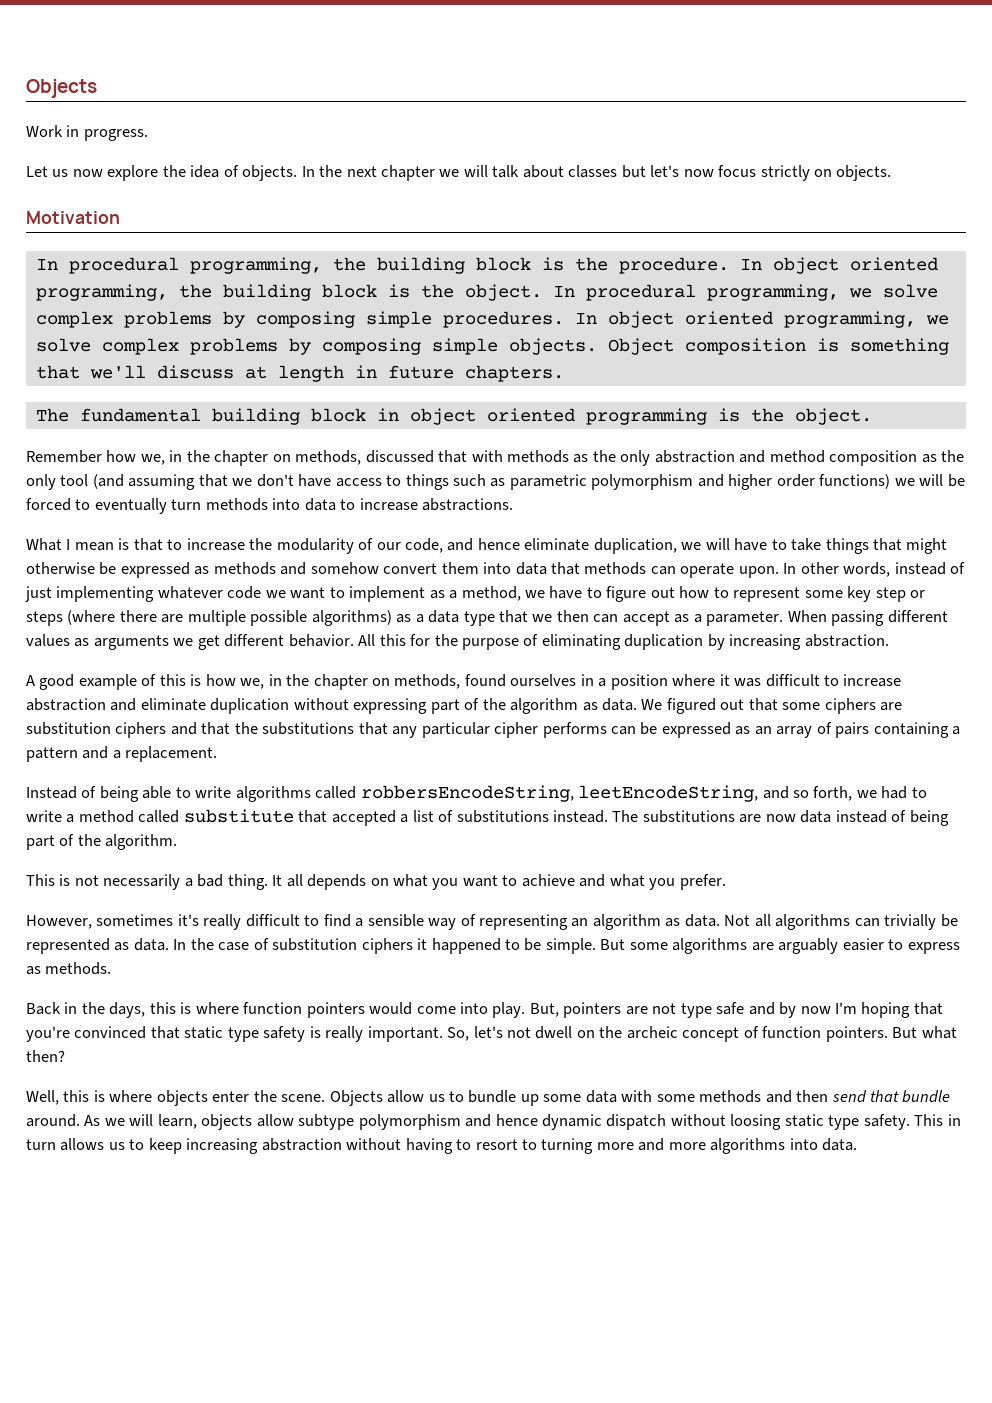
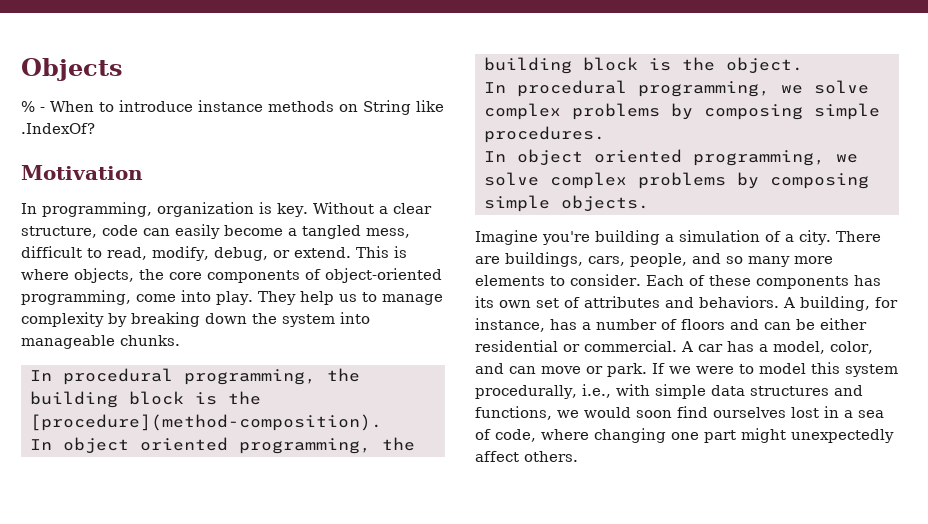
- Work in progress.
- Let us now explore the idea of objects. In the next chapter we will talk about classes but let's now focus strictly on objects.
+ % - When to introduce instance methods on String like .IndexOf?
  Motivation
+ In programming, organization is key. Without a clear structure, code can easily become a tangled mess, difficult to read, modify, debug, or extend. This is where objects, the core components of object-oriented programming, come into play. They help us to manage complexity by breaking down the system into manageable chunks.
- In procedural programming, the building block is the procedure. In object oriented programming, the building block is the object. In procedural programming, we solve complex problems by composing simple procedures. In object oriented programming, we solve complex problems by composing simple objects. Object composition is something that we'll discuss at length in future chapters.
- The fundamental building block in object oriented programming is the object.
- Remember how we, in the chapter on methods, discussed that with methods as the only abstraction and method composition as the only tool (and assuming that we don't have access to things such as parametric polymorphism and higher order functions) we will be forced to eventually turn methods into data to increase abstractions.
- What I mean is that to increase the modularity of our code, and hence eliminate duplication, we will have to take things that might otherwise be expressed as methods and somehow convert them into data that methods can operate upon. In other words, instead of just implementing whatever code we want to implement as a method, we have to figure out how to represent some key step or steps (where there are multiple possible algorithms) as a data type that we then can accept as a parameter. When passing different values as arguments we get different behavior. All this for the purpose of eliminating duplication by increasing abstraction.
- A good example of this is how we, in the chapter on methods, found ourselves in a position where it was difficult to increase abstraction and eliminate duplication without expressing part of the algorithm as data. We figured out that some ciphers are substitution ciphers and that the substitutions that any particular cipher performs can be expressed as an array of pairs containing a pattern and a replacement.
- Instead of being able to write algorithms called robbersEncodeString, leetEncodeString, and so forth, we had to write a method called substitute that accepted a list of substitutions instead. The substitutions are now data instead of being part of the algorithm.
- This is not necessarily a bad thing. It all depends on what you want to achieve and what you prefer.
- However, sometimes it's really difficult to find a sensible way of representing an algorithm as data. Not all algorithms can trivially be represented as data. In the case of substitution ciphers it happened to be simple. But some algorithms are arguably easier to express as methods.
- Back in the days, this is where function pointers would come into play. But, pointers are not type safe and by now I'm hoping that you're convinced that static type safety is really important. So, let's not dwell on the archeic concept of function pointers. But what then?
- Well, this is where objects enter the scene. Objects allow us to bundle up some data with some methods and then send that bundle around. As we will learn, objects allow subtype polymorphism and hence dynamic dispatch without loosing static type safety. This in turn allows us to keep increasing abstraction without having to resort to turning more and more algorithms into data.
+ In procedural programming, the building block is the [procedure](method-composition).
+ In object oriented programming, the building block is the object.
+ In procedural programming, we solve complex problems by composing simple procedures.
+ In object oriented programming, we solve complex problems by composing simple objects.
+ Imagine you're building a simulation of a city. There are buildings, cars, people, and so many more elements to consider. Each of these components has its own set of attributes and behaviors. A building, for instance, has a number of floors and can be either residential or commercial. A car has a model, color, and can move or park. If we were to model this system procedurally, i.e., with simple data structures and functions, we would soon find ourselves lost in a sea of code, where changing one part might unexpectedly affect others.

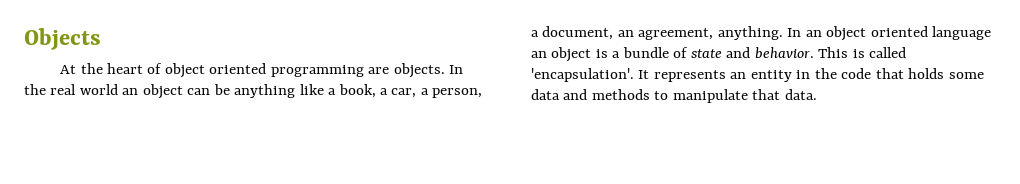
- % - When to introduce instance methods on String like .IndexOf?
- Motivation
- In programming, organization is key. Without a clear structure, code can easily become a tangled mess, difficult to read, modify, debug, or extend. This is where objects, the core components of object-oriented programming, come into play. They help us to manage complexity by breaking down the system into manageable chunks.
- In procedural programming, the building block is the [procedure](method-composition).
- In object oriented programming, the building block is the object.
- In procedural programming, we solve complex problems by composing simple procedures.
- In object oriented programming, we solve complex problems by composing simple objects.
- Imagine you're building a simulation of a city. There are buildings, cars, people, and so many more elements to consider. Each of these components has its own set of attributes and behaviors. A building, for instance, has a number of floors and can be either residential or commercial. A car has a model, color, and can move or park. If we were to model this system procedurally, i.e., with simple data structures and functions, we would soon find ourselves lost in a sea of code, where changing one part might unexpectedly affect others.
+ At the heart of object oriented programming are objects. In the real world an object can be anything like a book, a car, a person, a document, an agreement, anything. In an object oriented language an object is a bundle of state and behavior. This is called 'encapsulation'. It represents an entity in the code that holds some data and methods to manipulate that data.

